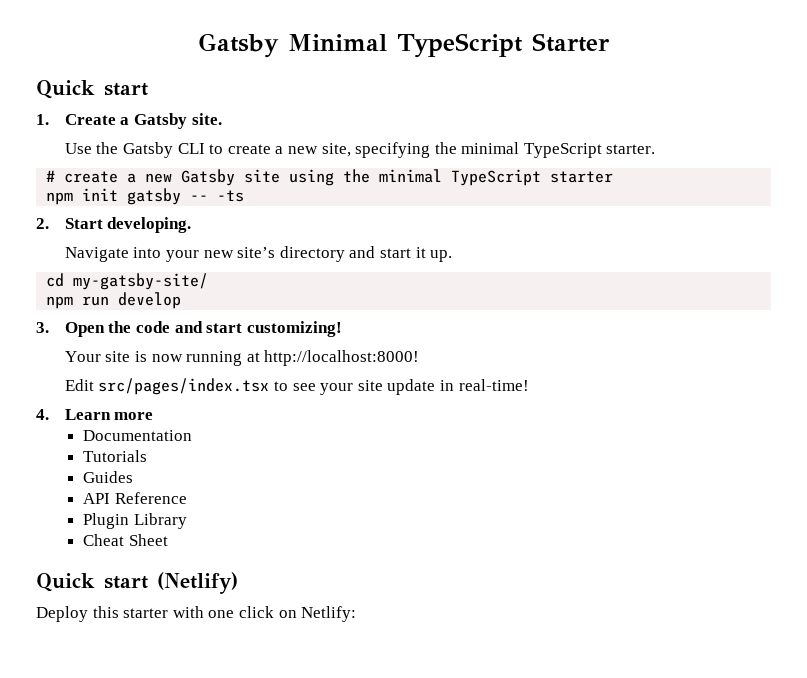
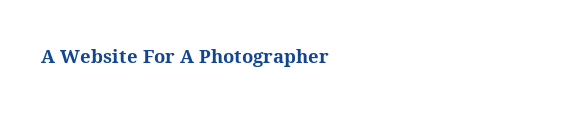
- Gatsby Minimal TypeScript Starter
- Quick start
- 1. Create a Gatsby site.
- Use the Gatsby CLI to create a new site, specifying the minimal TypeScript starter.
- # create a new Gatsby site using the minimal TypeScript starter
- npm init gatsby -- -ts
- 2. Start developing.
- Navigate into your new site’s directory and start it up.
- cd my-gatsby-site/
- npm run develop
- 3. Open the code and start customizing!
- Your site is now running at http://localhost:8000!
- Edit src/pages/index.tsx to see your site update in real-time!
- 4. Learn more
- Documentation
- Tutorials
- Guides
- API Reference
- Plugin Library
- Cheat Sheet
- Quick start (Netlify)
- Deploy this starter with one click on Netlify:
+ A Website For A Photographer

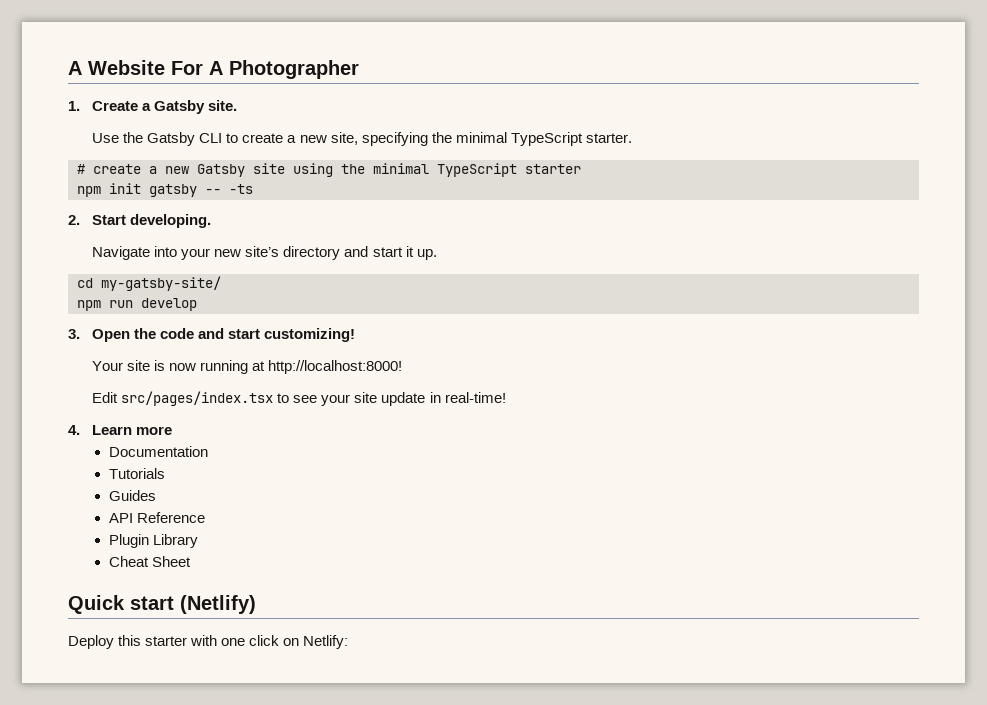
+ 1. Create a Gatsby site.
+ Use the Gatsby CLI to create a new site, specifying the minimal TypeScript starter.
+ # create a new Gatsby site using the minimal TypeScript starter
+ npm init gatsby -- -ts
+ 2. Start developing.
+ Navigate into your new site’s directory and start it up.
+ cd my-gatsby-site/
+ npm run develop
+ 3. Open the code and start customizing!
+ Your site is now running at http://localhost:8000!
+ Edit src/pages/index.tsx to see your site update in real-time!
+ 4. Learn more
+ Documentation
+ Tutorials
+ Guides
+ API Reference
+ Plugin Library
+ Cheat Sheet
+ Quick start (Netlify)
+ Deploy this starter with one click on Netlify:

